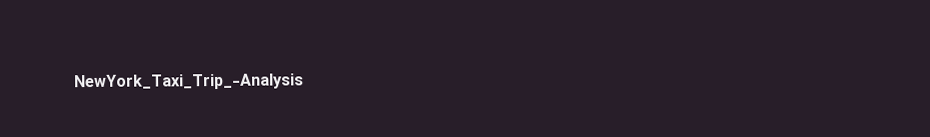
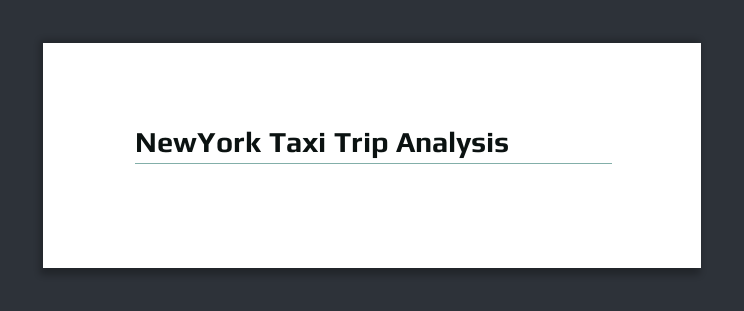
- NewYork_Taxi_Trip_-Analysis
+ NewYork Taxi Trip Analysis

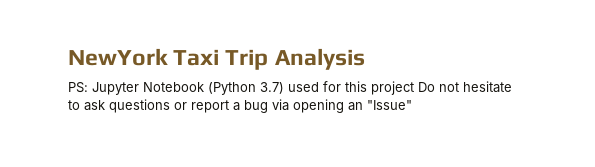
+ PS: Jupyter Notebook (Python 3.7) used for this project Do not hesitate to ask questions or report a bug via opening an "Issue"

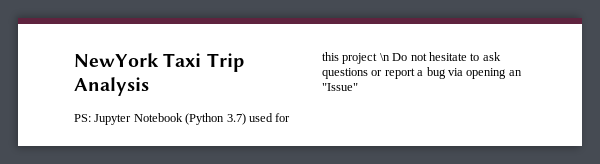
- PS: Jupyter Notebook (Python 3.7) used for this project Do not hesitate to ask questions or report a bug via opening an "Issue"
+ PS: Jupyter Notebook (Python 3.7) used for this project \n Do not hesitate to ask questions or report a bug via opening an "Issue"

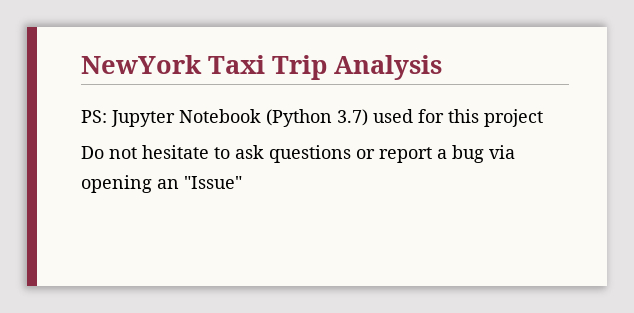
- PS: Jupyter Notebook (Python 3.7) used for this project \n Do not hesitate to ask questions or report a bug via opening an "Issue"
+ PS: Jupyter Notebook (Python 3.7) used for this project
+ Do not hesitate to ask questions or report a bug via opening an "Issue"

